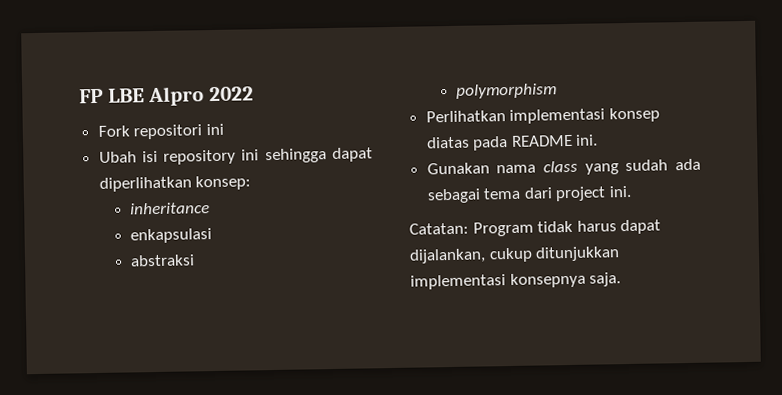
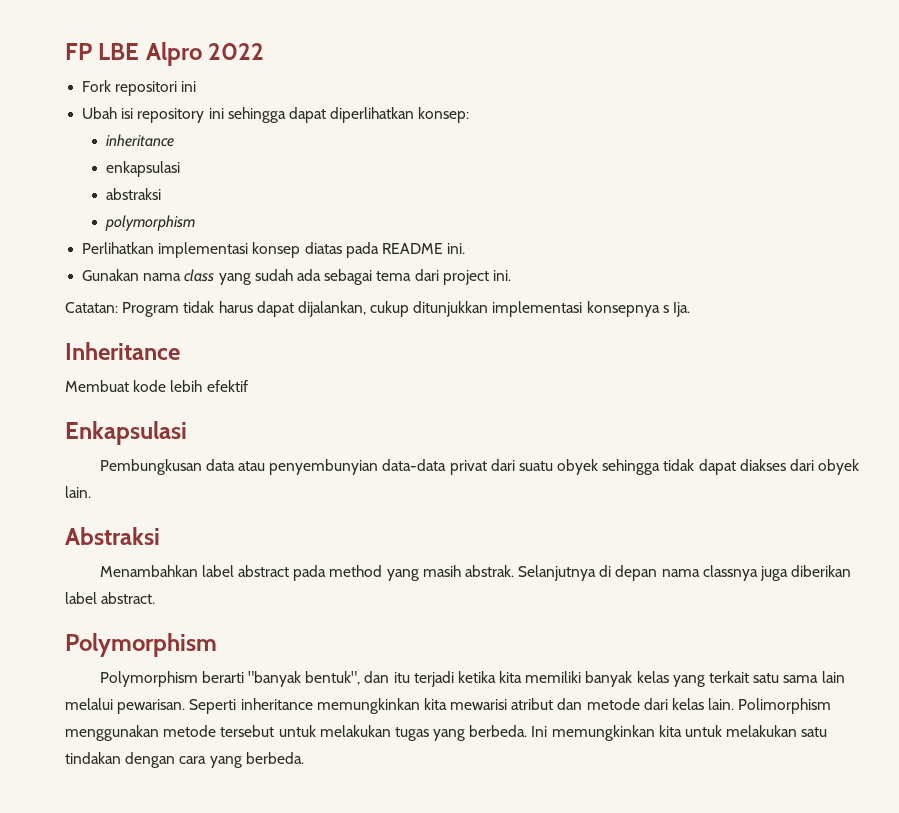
- Catatan: Program tidak harus dapat dijalankan, cukup ditunjukkan implementasi konsepnya saja.
+ Catatan: Program tidak harus dapat dijalankan, cukup ditunjukkan implementasi konsepnya s Ija.
+ Inheritance
+ Membuat kode lebih efektif
+ Enkapsulasi
+ Pembungkusan data atau penyembunyian data-data privat dari suatu obyek sehingga tidak dapat diakses dari obyek lain.
+ Abstraksi
+ Menambahkan label abstract pada method yang masih abstrak. Selanjutnya di depan nama classnya juga diberikan label abstract.
+ Polymorphism
+ Polymorphism berarti "banyak bentuk", dan itu terjadi ketika kita memiliki banyak kelas yang terkait satu sama lain melalui pewarisan. Seperti inheritance memungkinkan kita mewarisi atribut dan metode dari kelas lain. Polimorphism menggunakan metode tersebut untuk melakukan tugas yang berbeda. Ini memungkinkan kita untuk melakukan satu tindakan dengan cara yang berbeda.

